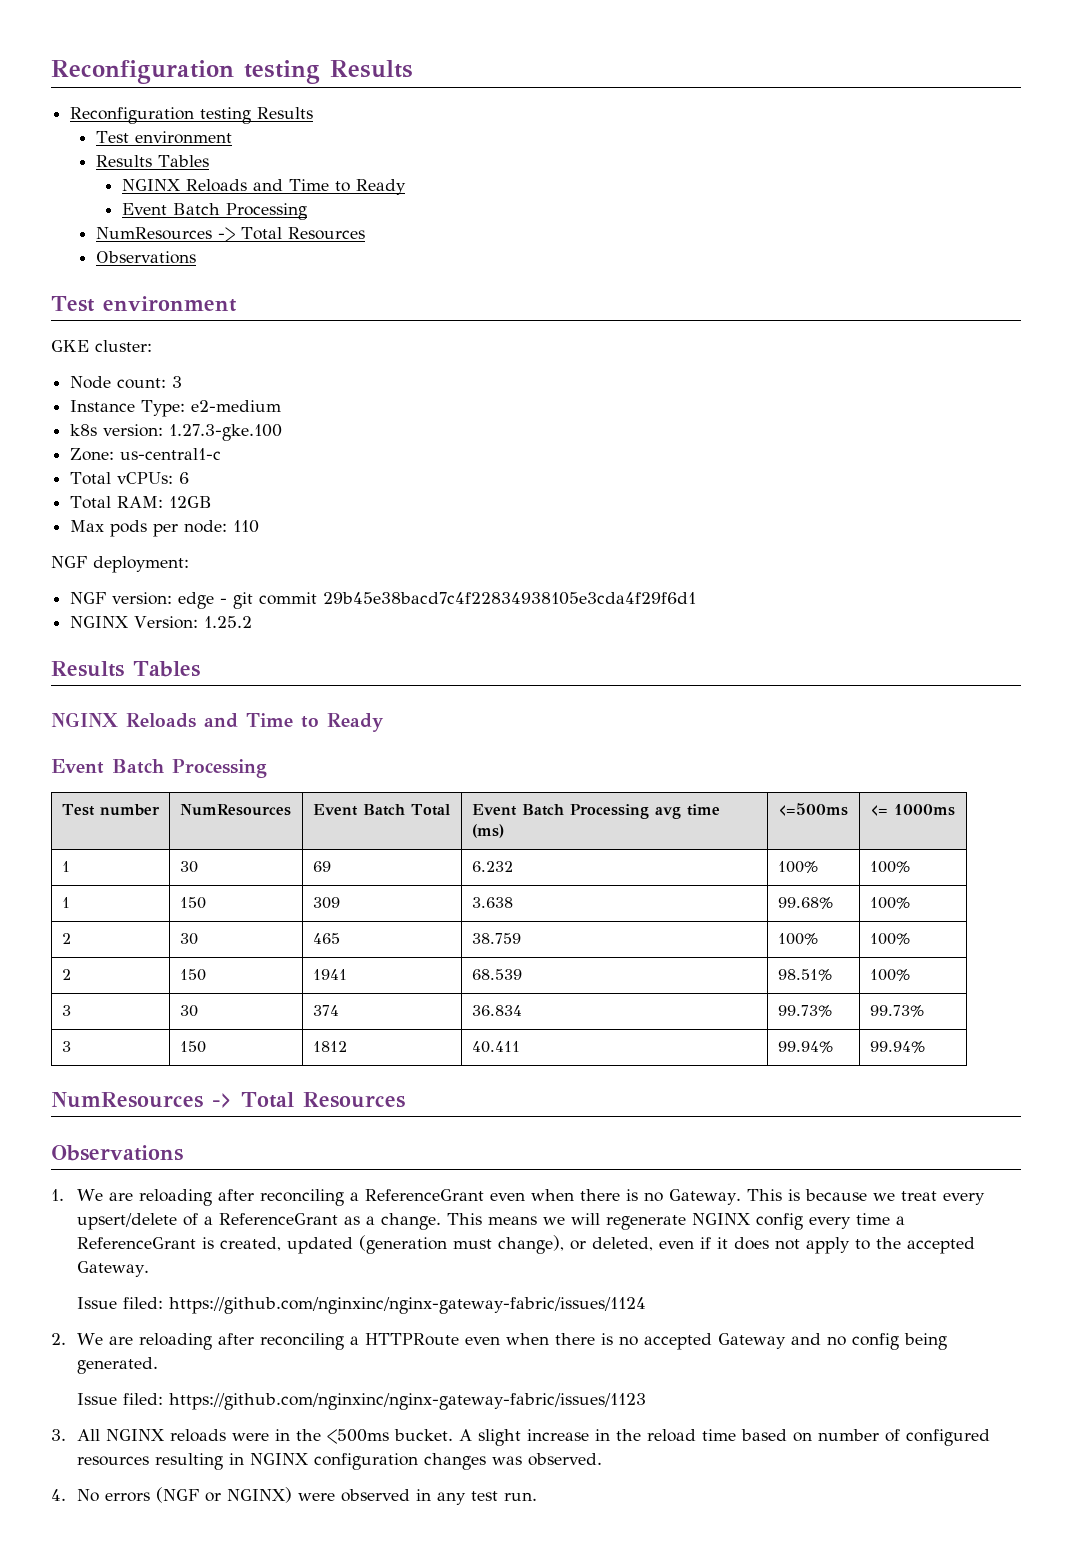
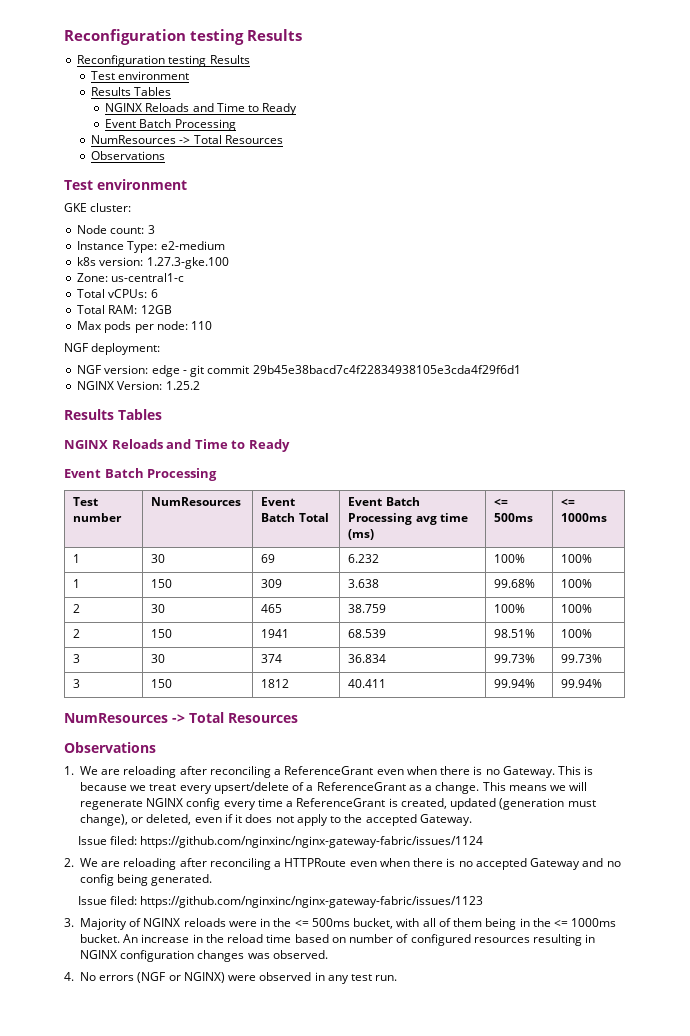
- Test number | NumResources | Event Batch Total | Event Batch Processing avg time (ms) | <=500ms | <= 1000ms
+ Test number | NumResources | Event Batch Total | Event Batch Processing avg time (ms) | <= 500ms | <= 1000ms
- 3. All NGINX reloads were in the <500ms bucket. A slight increase in the reload time based on number of configured resources resulting in NGINX configuration changes was observed.
+ 3. Majority of NGINX reloads were in the <= 500ms bucket, with all of them being in the <= 1000ms bucket. An increase in the reload time based on number of configured resources resulting in NGINX configuration changes was observed.

